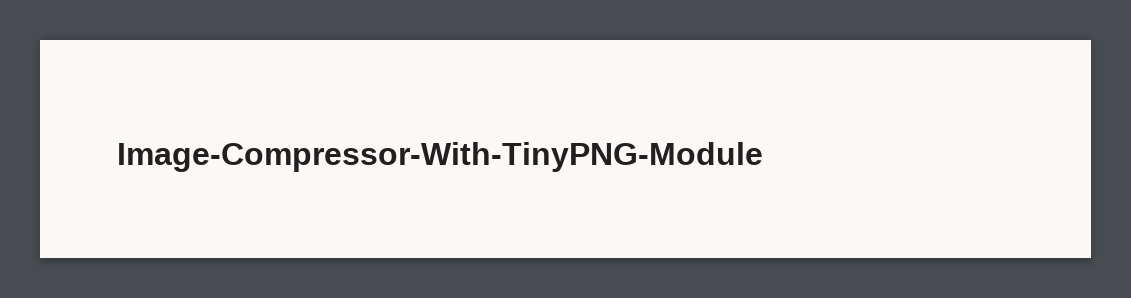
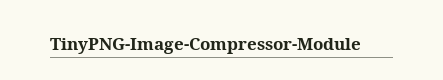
- Image-Compressor-With-TinyPNG-Module
+ TinyPNG-Image-Compressor-Module

